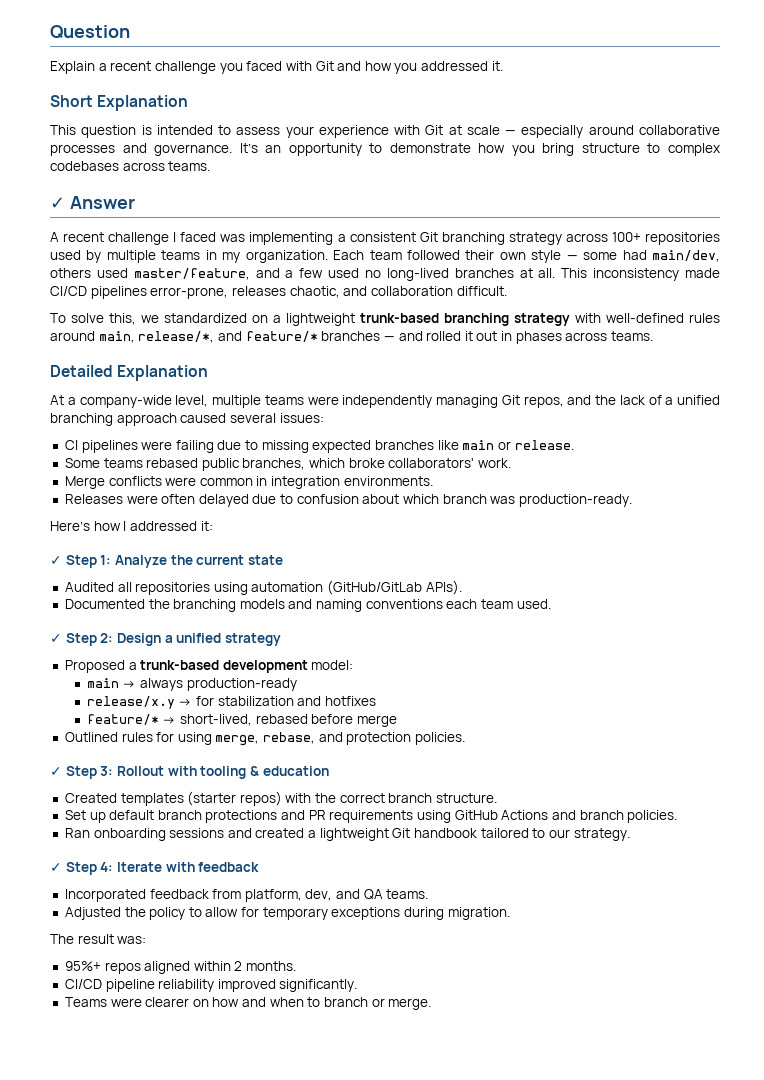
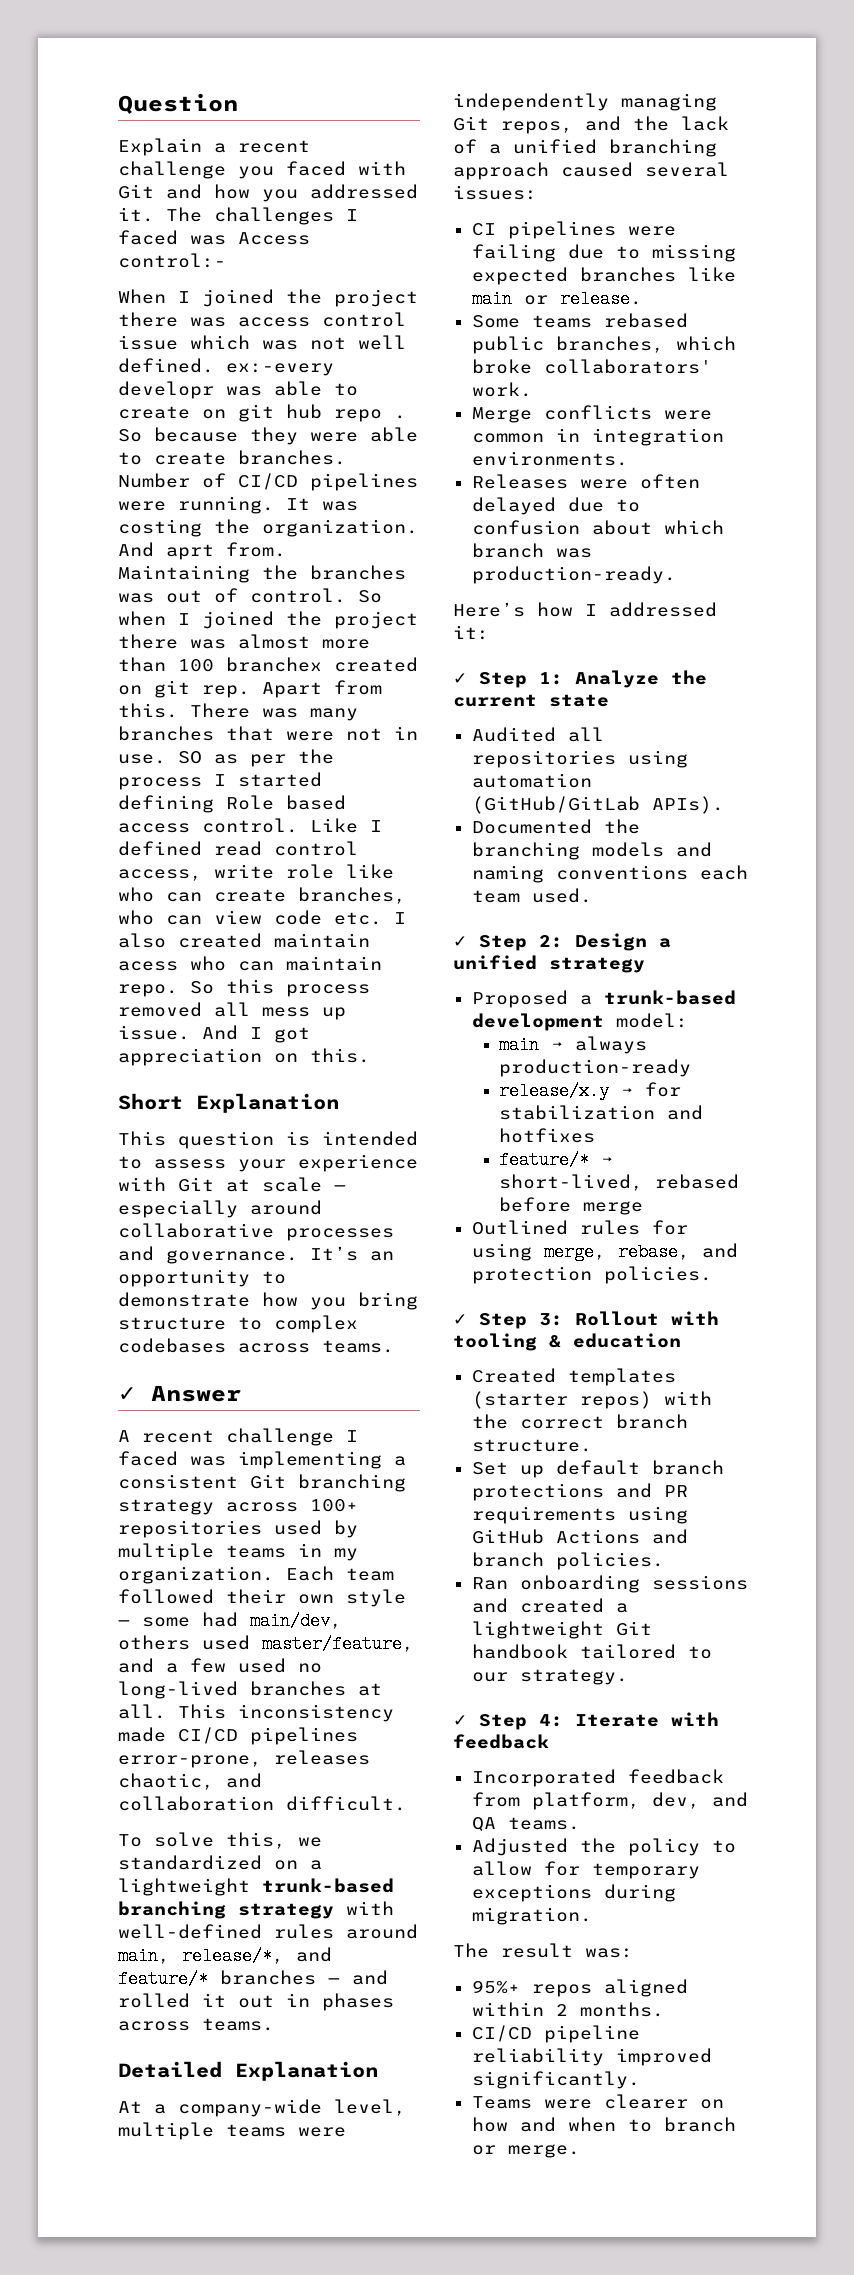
+ The challenges I faced was Access control:-
+ When I joined the project there was access control issue which was not well defined. ex:-every developr was able to create on git hub repo . So because they were able to create branches. Number of CI/CD pipelines were running. It was costing the organization. And aprt from. Maintaining the branches was out of control. So when I joined the project there was almost more than 100 branchex created on git rep. Apart from this. There was many branches that were not in use. SO as per the process I started defining Role based access control. Like I defined read control access, write role like who can create branches, who can view code etc. I also created maintain acess who can maintain repo. So this process removed all mess up issue. And I got appreciation on this.

